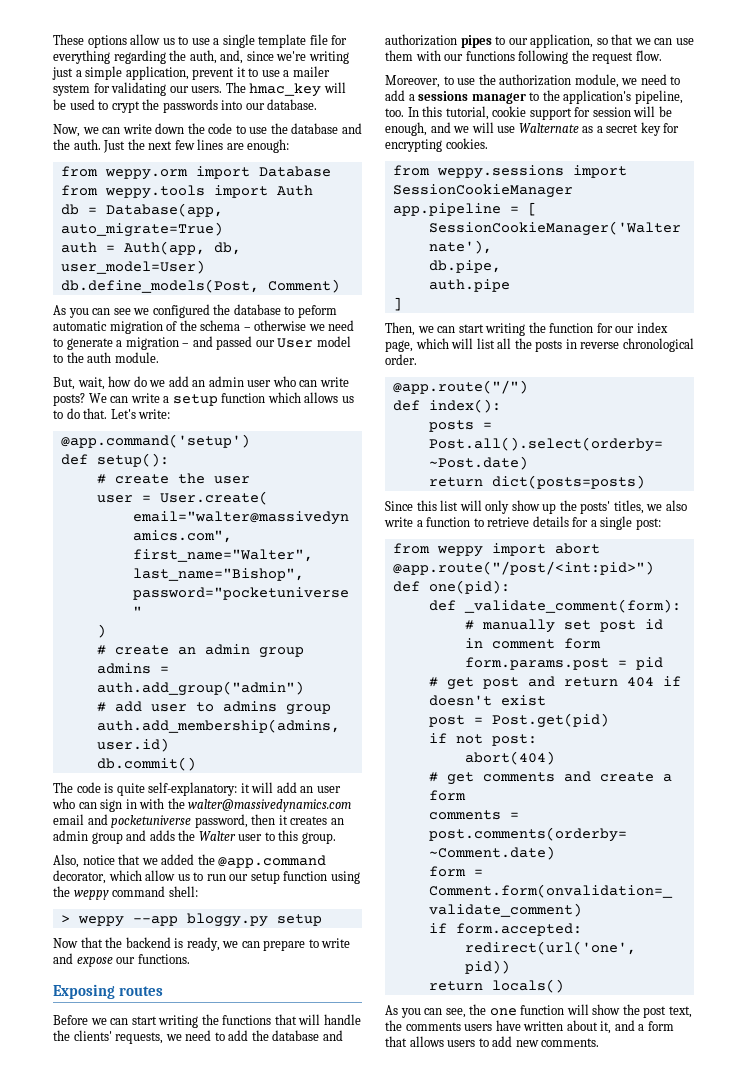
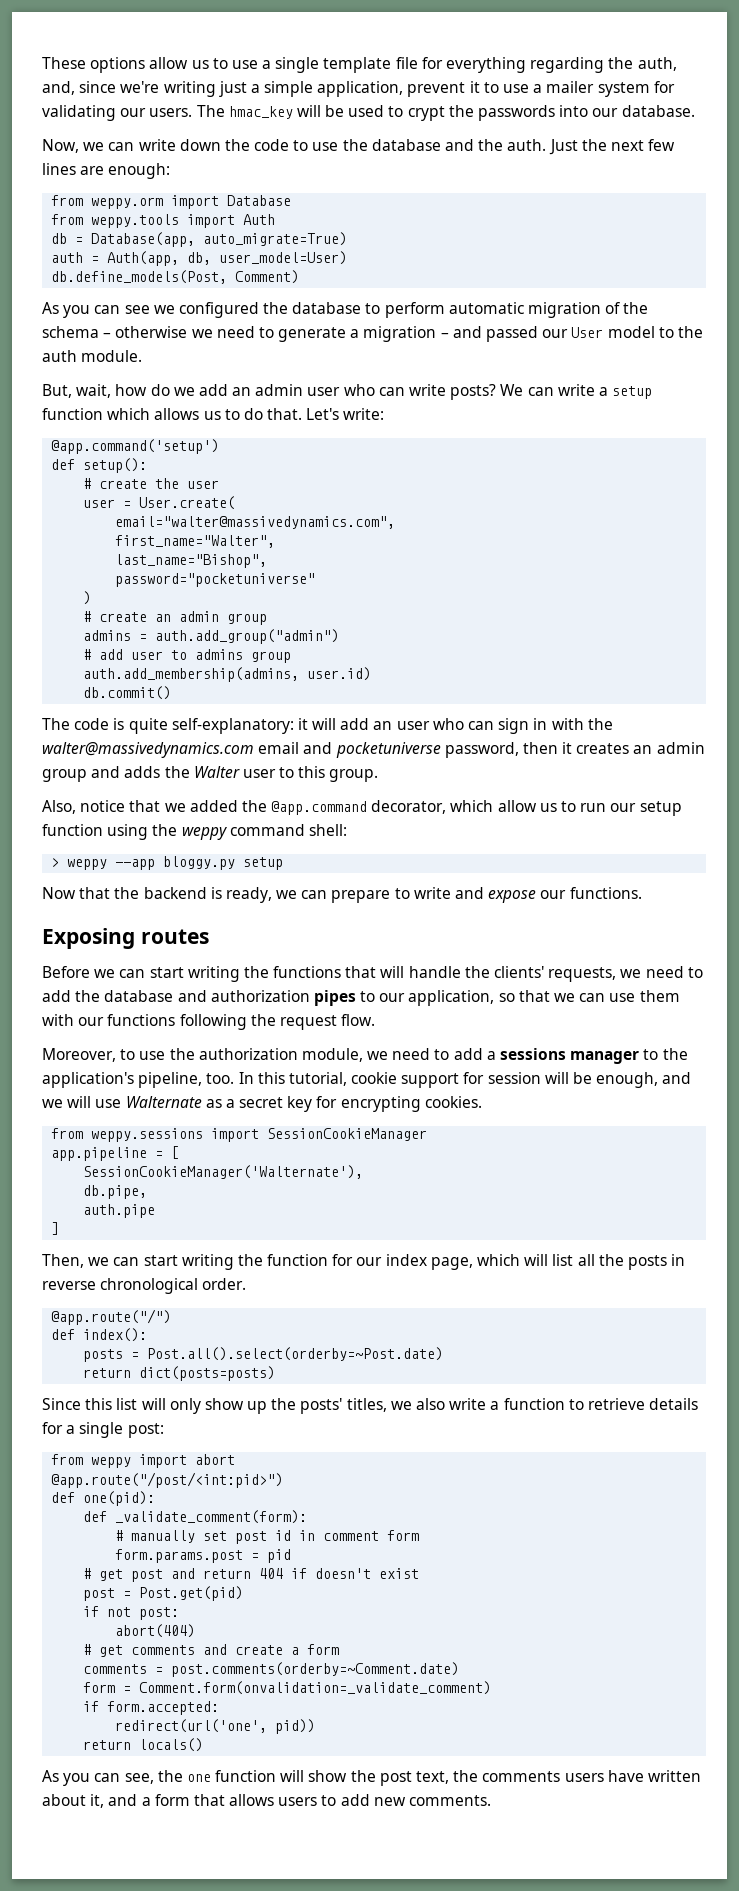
- As you can see we configured the database to peform automatic migration of the schema – otherwise we need to generate a migration – and passed our User model to the auth module.
+ As you can see we configured the database to perform automatic migration of the schema – otherwise we need to generate a migration – and passed our User model to the auth module.

